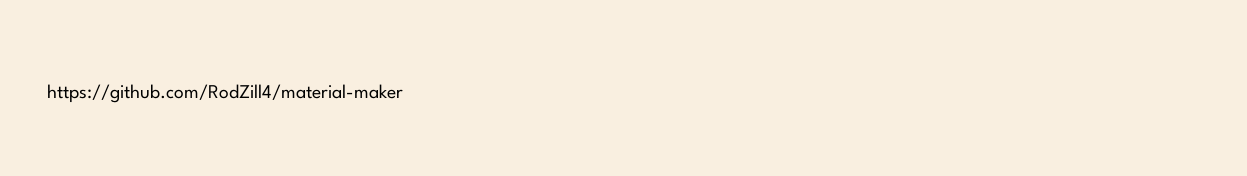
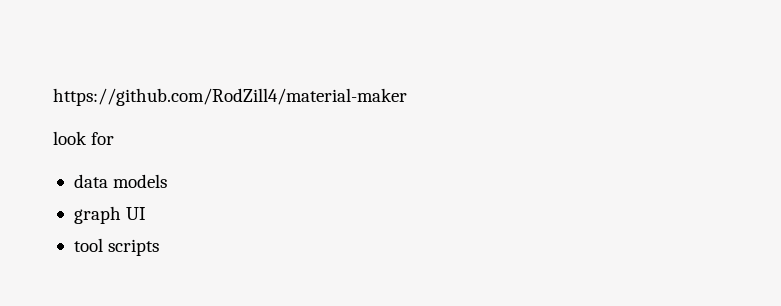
+ look for
+ data models
+ graph UI
+ tool scripts

